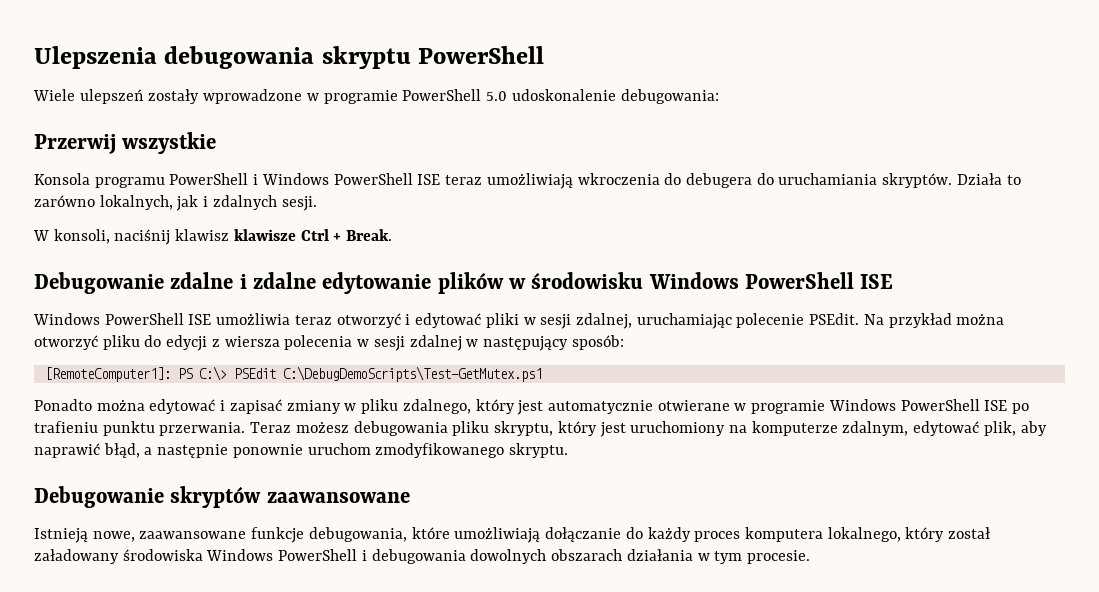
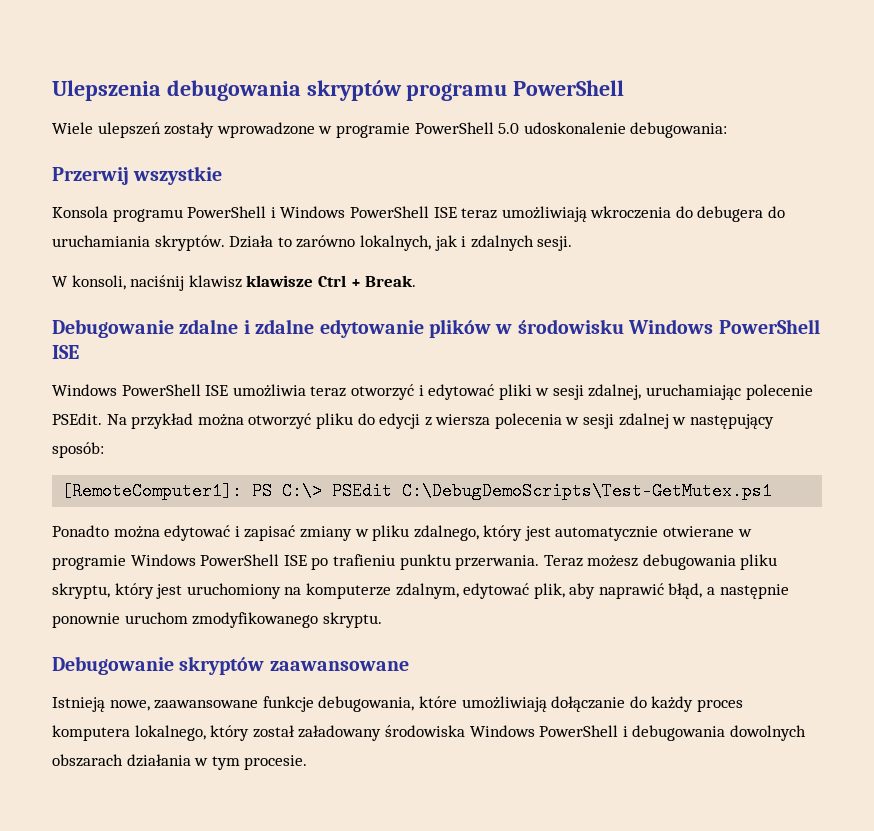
- Ulepszenia debugowania skryptu PowerShell
+ Ulepszenia debugowania skryptów programu PowerShell

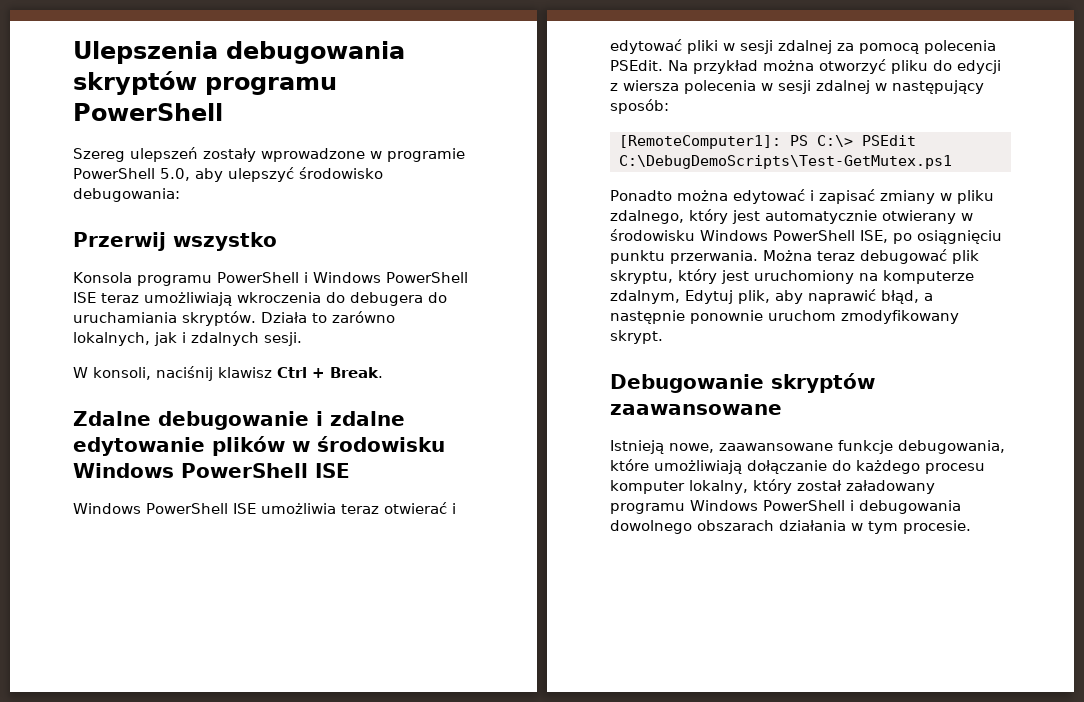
- Wiele ulepszeń zostały wprowadzone w programie PowerShell 5.0 udoskonalenie debugowania:
+ Szereg ulepszeń zostały wprowadzone w programie PowerShell 5.0, aby ulepszyć środowisko debugowania:
- Przerwij wszystkie
+ Przerwij wszystko
- W konsoli, naciśnij klawisz klawisze Ctrl + Break.
+ W konsoli, naciśnij klawisz Ctrl + Break.
- Debugowanie zdalne i zdalne edytowanie plików w środowisku Windows PowerShell ISE
+ Zdalne debugowanie i zdalne edytowanie plików w środowisku Windows PowerShell ISE
- Windows PowerShell ISE umożliwia teraz otworzyć i edytować pliki w sesji zdalnej, uruchamiając polecenie PSEdit.
+ Windows PowerShell ISE umożliwia teraz otwierać i edytować pliki w sesji zdalnej za pomocą polecenia PSEdit.
- Ponadto można edytować i zapisać zmiany w pliku zdalnego, który jest automatycznie otwierane w programie Windows PowerShell ISE po trafieniu punktu przerwania. Teraz możesz debugowania pliku skryptu, który jest uruchomiony na komputerze zdalnym, edytować plik, aby naprawić błąd, a następnie ponownie uruchom zmodyfikowanego skryptu.
+ Ponadto można edytować i zapisać zmiany w pliku zdalnego, który jest automatycznie otwierany w środowisku Windows PowerShell ISE, po osiągnięciu punktu przerwania. Można teraz debugować plik skryptu, który jest uruchomiony na komputerze zdalnym, Edytuj plik, aby naprawić błąd, a następnie ponownie uruchom zmodyfikowany skrypt.
- Istnieją nowe, zaawansowane funkcje debugowania, które umożliwiają dołączanie do każdy proces komputera lokalnego, który został załadowany środowiska Windows PowerShell i debugowania dowolnych obszarach działania w tym procesie.
+ Istnieją nowe, zaawansowane funkcje debugowania, które umożliwiają dołączanie do każdego procesu komputer lokalny, który został załadowany programu Windows PowerShell i debugowania dowolnego obszarach działania w tym procesie.

